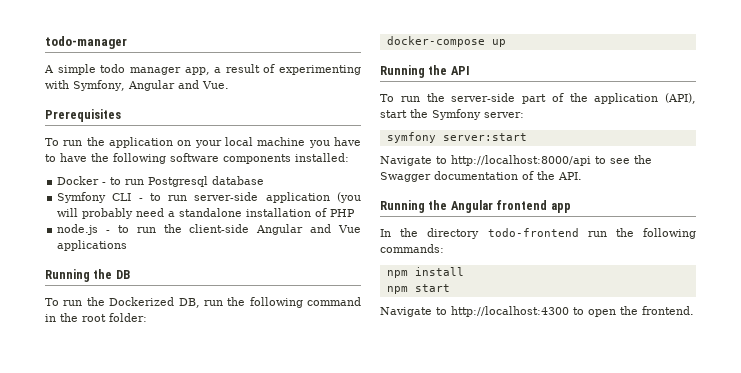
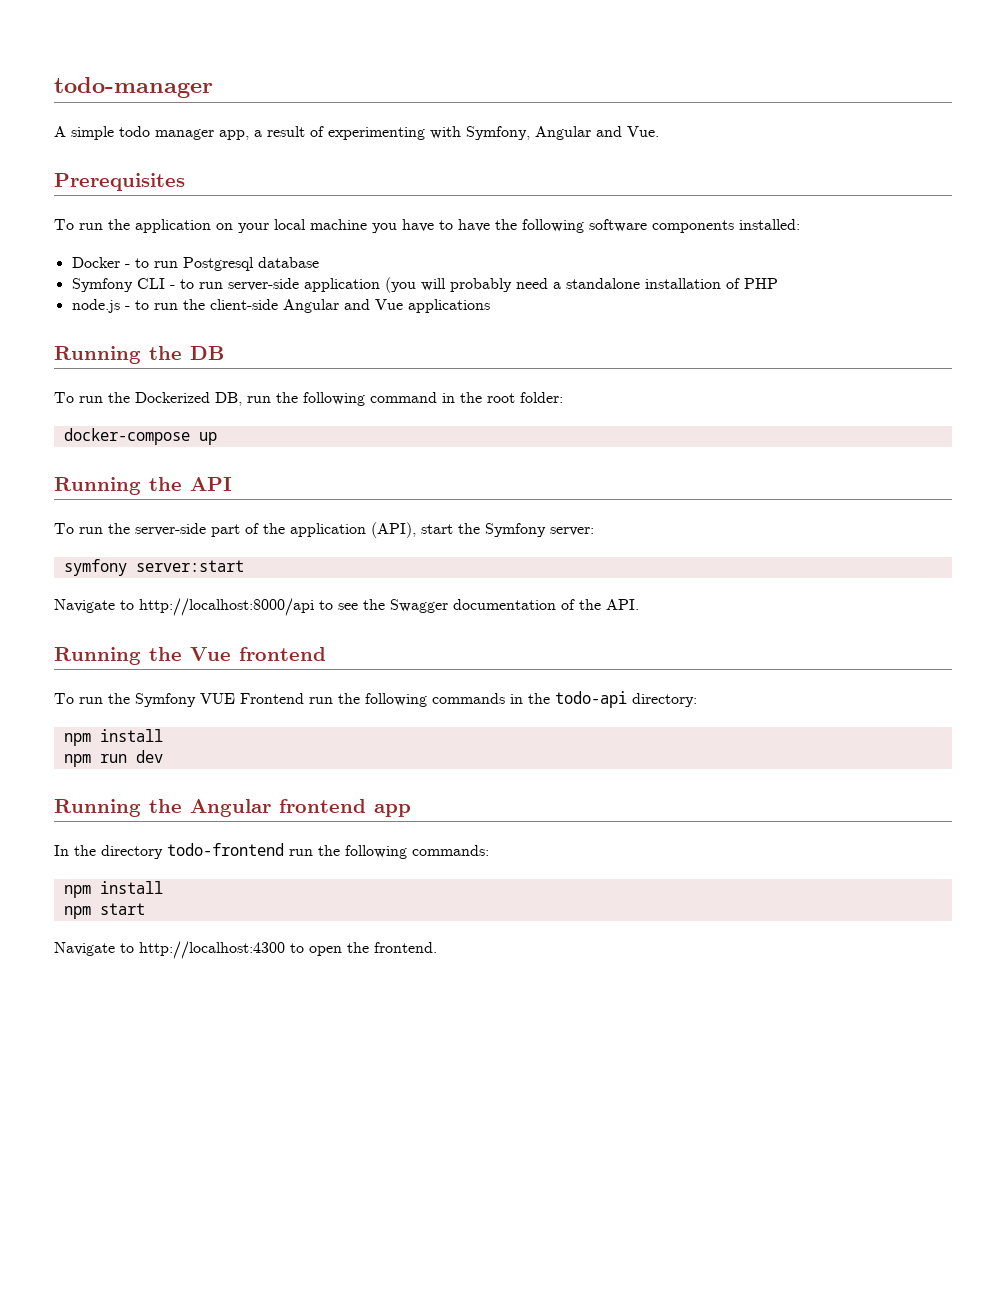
+ Running the Vue frontend
+ To run the Symfony VUE Frontend run the following commands in the todo-api directory:
+ npm install
+ npm run dev

